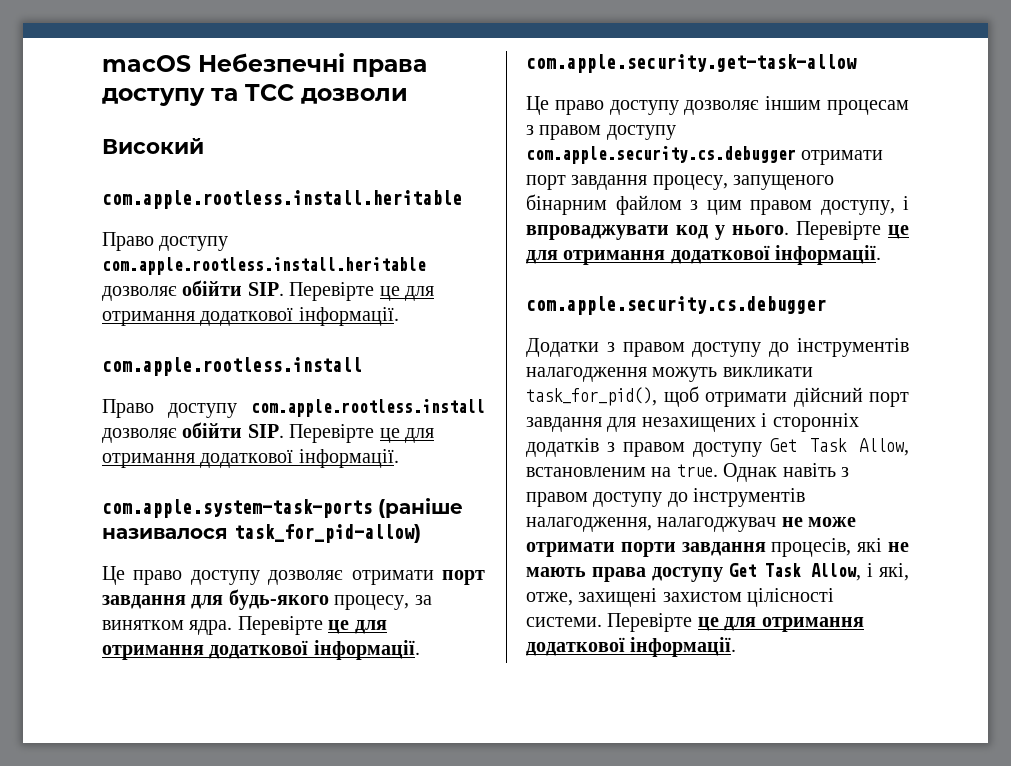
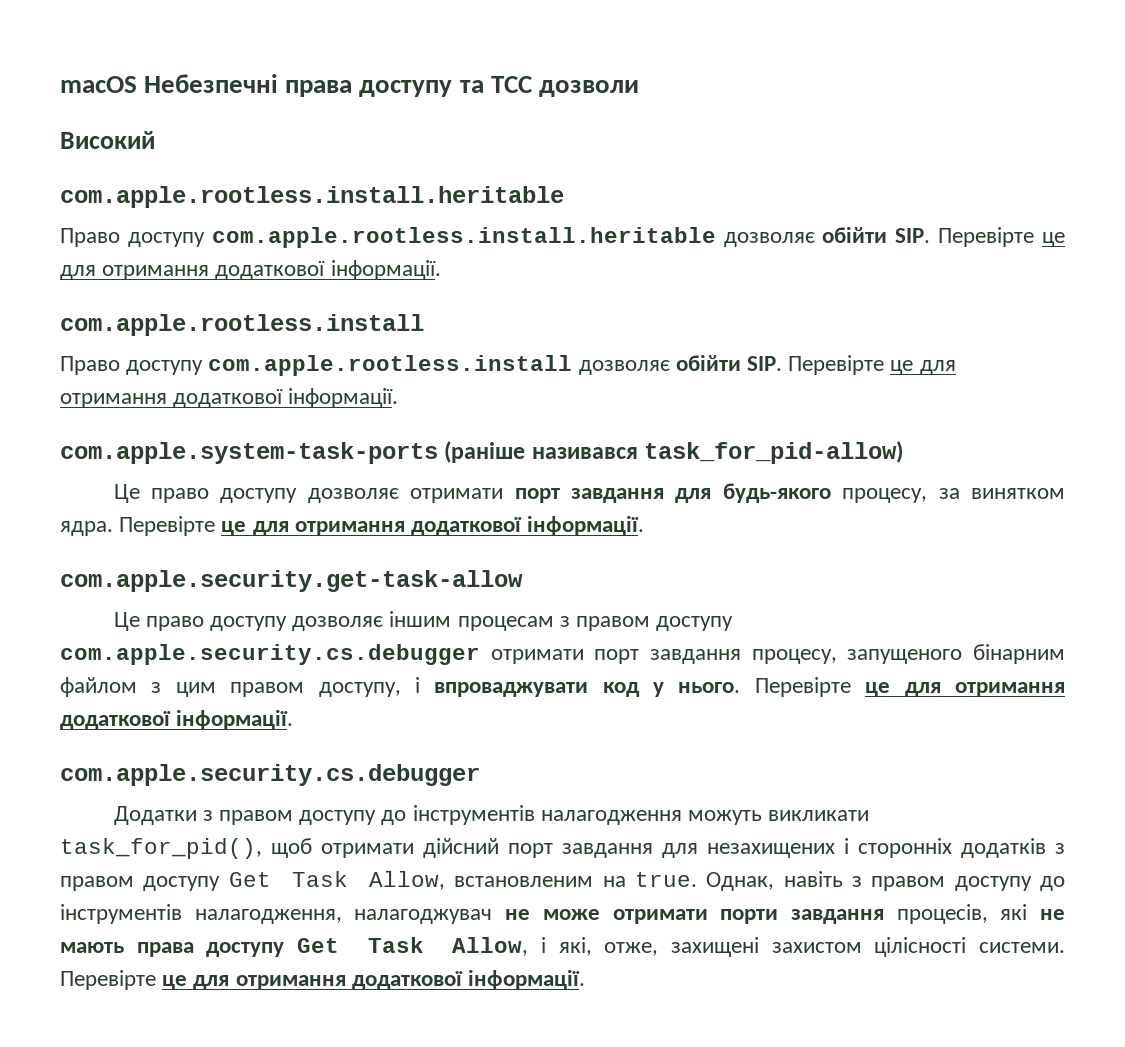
- com.apple.system-task-ports (раніше називалося task_for_pid-allow)
+ com.apple.system-task-ports (раніше називався task_for_pid-allow)
- Однак навіть з правом доступу до інструментів налагодження, налагоджувач не може отримати порти завдання процесів, які не мають права доступу Get Task Allow, і які, отже, захищені захистом цілісності системи.
+ Однак, навіть з правом доступу до інструментів налагодження, налагоджувач не може отримати порти завдання процесів, які не мають права доступу Get Task Allow, і які, отже, захищені захистом цілісності системи.

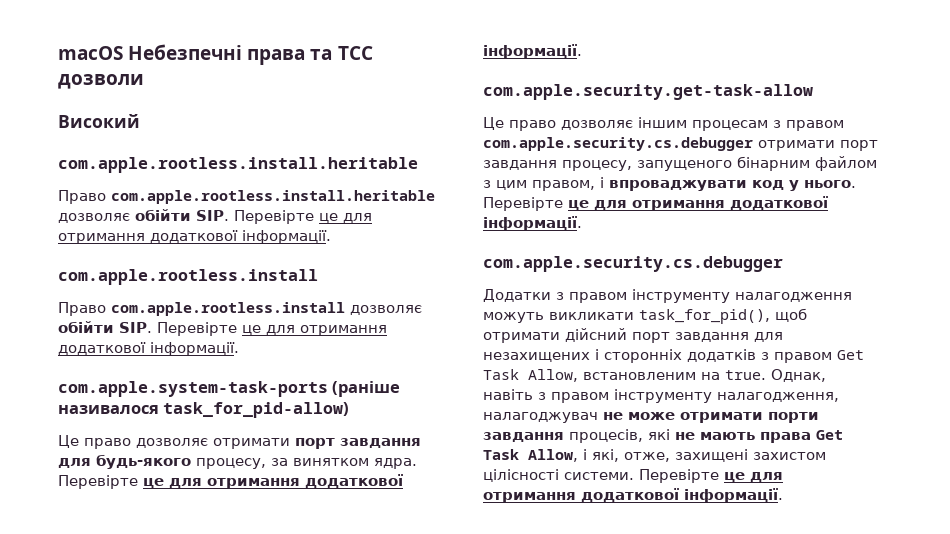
- macOS Небезпечні права доступу та TCC дозволи
+ macOS Небезпечні права та TCC дозволи
- Право доступу com.apple.rootless.install.heritable дозволяє обійти SIP. Перевірте це для отримання додаткової інформації.
+ Право com.apple.rootless.install.heritable дозволяє обійти SIP. Перевірте це для отримання додаткової інформації.
- Право доступу com.apple.rootless.install дозволяє обійти SIP. Перевірте це для отримання додаткової інформації.
+ Право com.apple.rootless.install дозволяє обійти SIP. Перевірте це для отримання додаткової інформації.
- com.apple.system-task-ports (раніше називався task_for_pid-allow)
+ com.apple.system-task-ports (раніше називалося task_for_pid-allow)
- Це право доступу дозволяє отримати порт завдання для будь-якого процесу, за винятком ядра.
+ Це право дозволяє отримати порт завдання для будь-якого процесу, за винятком ядра.
- Це право доступу дозволяє іншим процесам з правом доступу com.apple.security.cs.debugger отримати порт завдання процесу, запущеного бінарним файлом з цим правом доступу, і впроваджувати код у нього.
+ Це право дозволяє іншим процесам з правом com.apple.security.cs.debugger отримати порт завдання процесу, запущеного бінарним файлом з цим правом, і впроваджувати код у нього.
- Додатки з правом доступу до інструментів налагодження можуть викликати task_for_pid(), щоб отримати дійсний порт завдання для незахищених і сторонніх додатків з правом доступу Get Task Allow, встановленим на true.
+ Додатки з правом інструменту налагодження можуть викликати task_for_pid(), щоб отримати дійсний порт завдання для незахищених і сторонніх додатків з правом Get Task Allow, встановленим на true.
- Однак, навіть з правом доступу до інструментів налагодження, налагоджувач не може отримати порти завдання процесів, які не мають права доступу Get Task Allow, і які, отже, захищені захистом цілісності системи.
+ Однак, навіть з правом інструменту налагодження, налагоджувач не може отримати порти завдання процесів, які не мають права Get Task Allow, і які, отже, захищені захистом цілісності системи.

